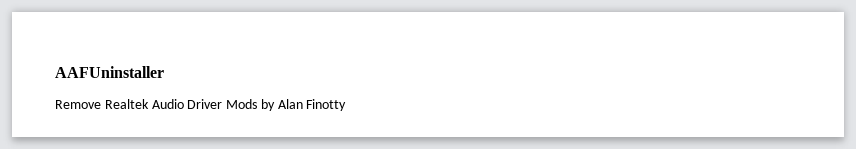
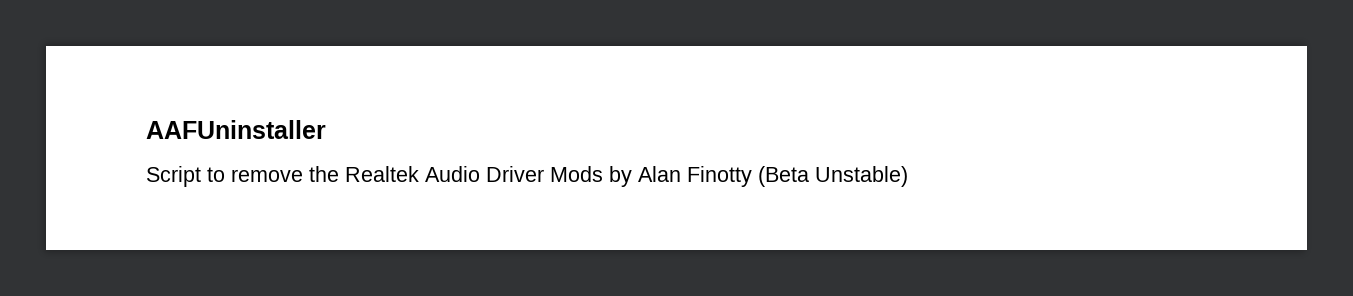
- Remove Realtek Audio Driver Mods by Alan Finotty
+ Script to remove the Realtek Audio Driver Mods by Alan Finotty (Beta Unstable)

